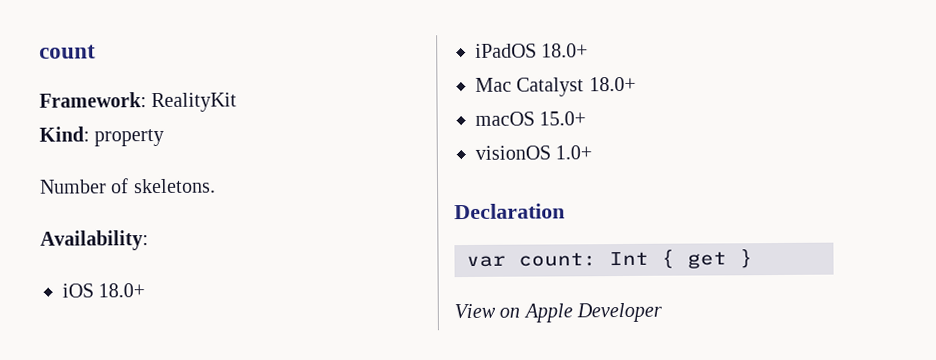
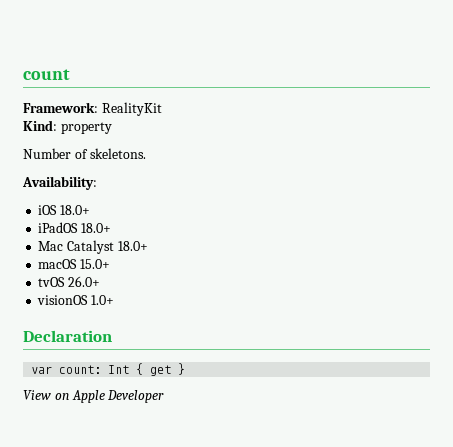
+ tvOS 26.0+

